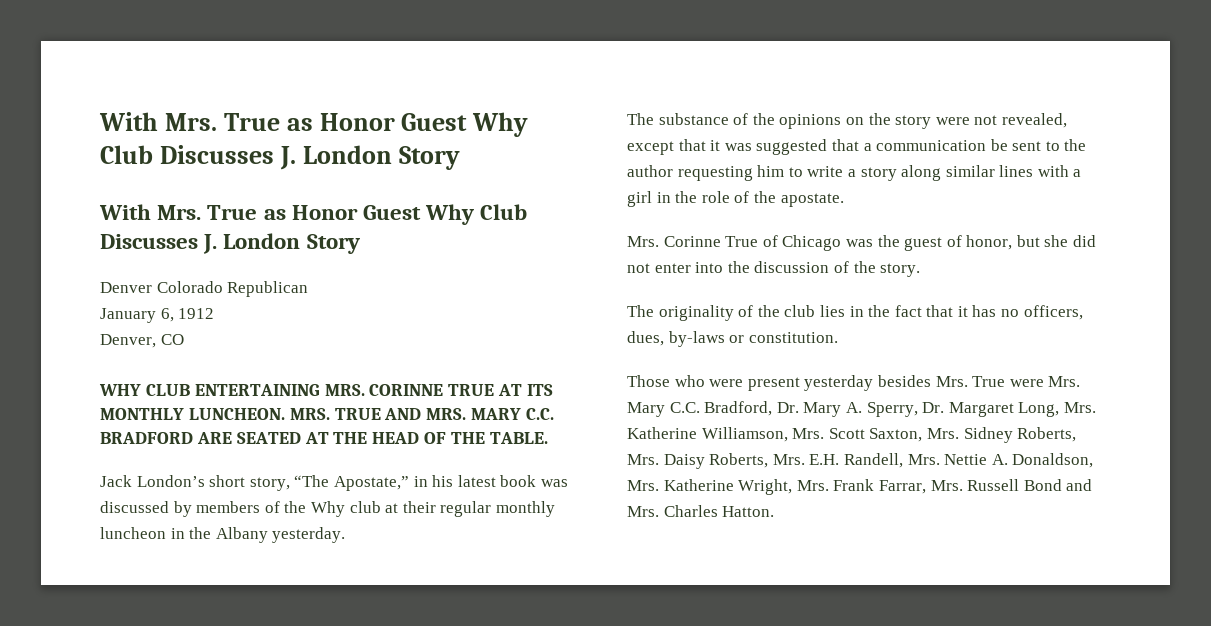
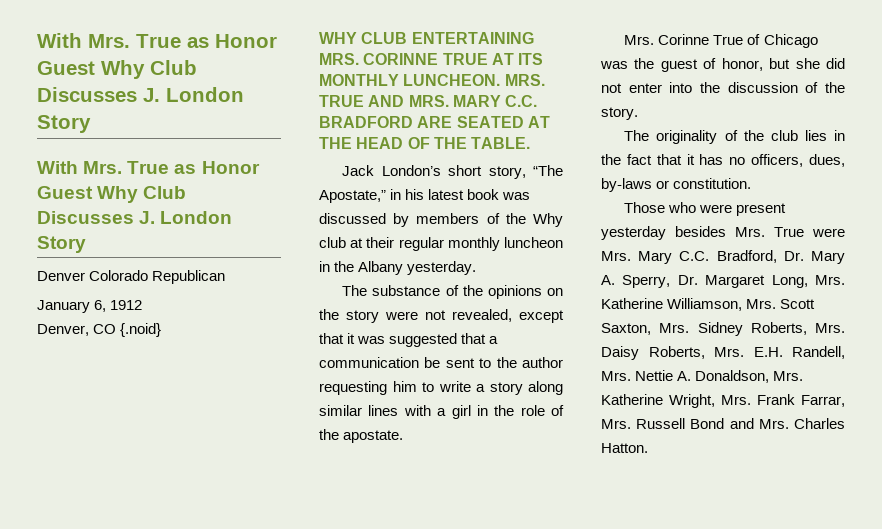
- Denver, CO
+ Denver, CO {.noid}

